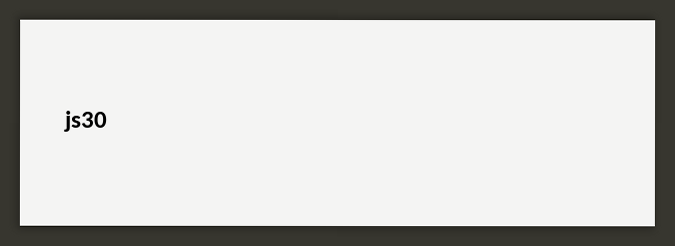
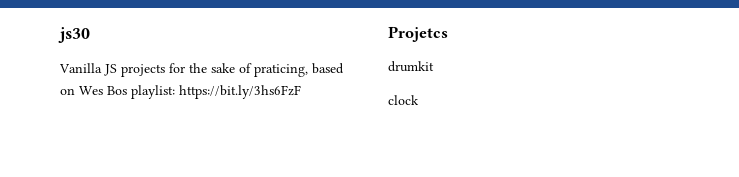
+ Vanilla JS projects for the sake of praticing, based on Wes Bos playlist: https://bit.ly/3hs6FzF
+ Projetcs
+ drumkit
+ clock

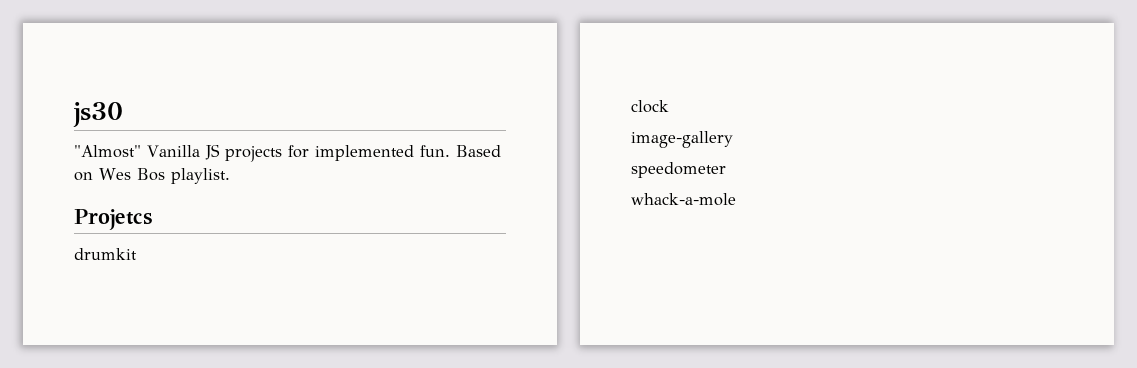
- Vanilla JS projects for the sake of praticing, based on Wes Bos playlist: https://bit.ly/3hs6FzF
+ "Almost" Vanilla JS projects for implemented fun. Based on Wes Bos playlist.
+ image-gallery
+ speedometer
+ whack-a-mole

